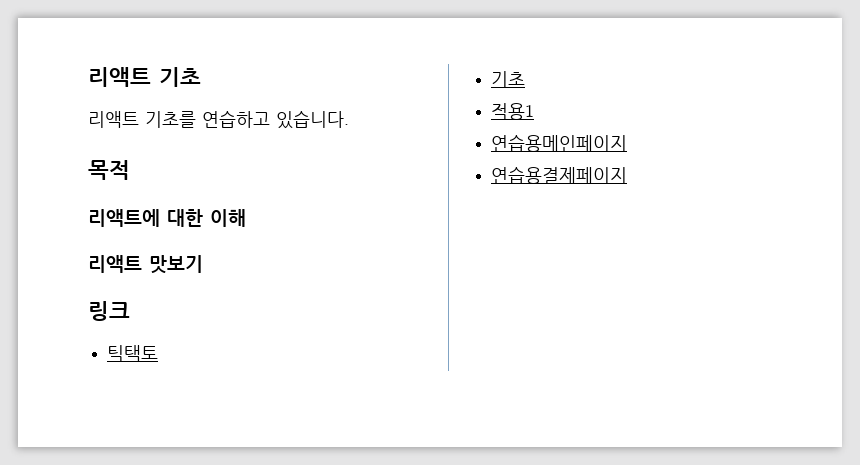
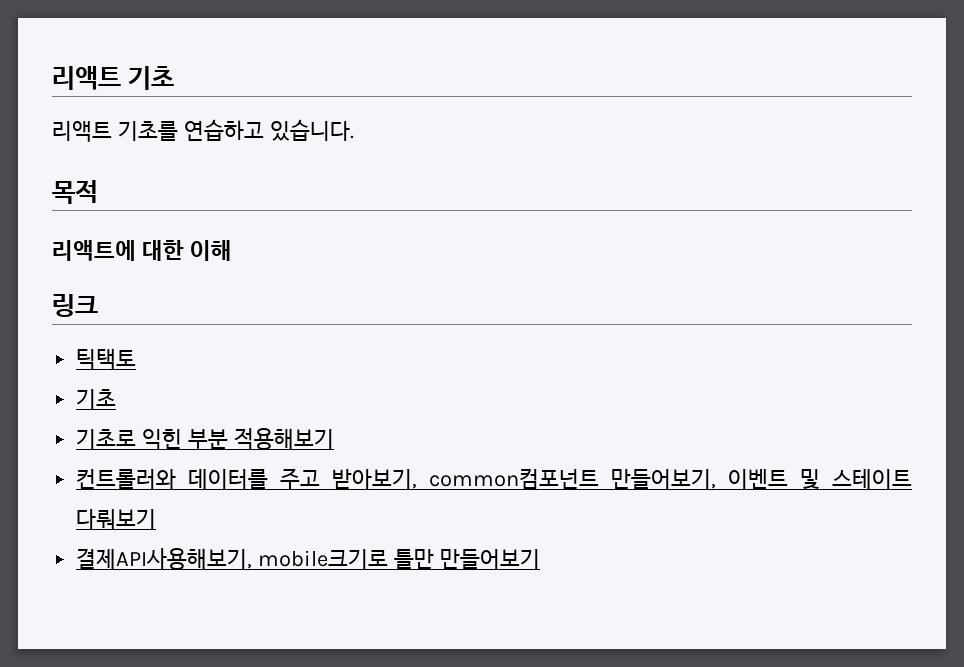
- 리액트 맛보기
- 적용1
- 연습용메인페이지
- 연습용결제페이지
+ 기초로 익힌 부분 적용해보기
+ 컨트롤러와 데이터를 주고 받아보기, common컴포넌트 만들어보기, 이벤트 및 스테이트 다뤄보기
+ 결제API사용해보기, mobile크기로 틀만 만들어보기

